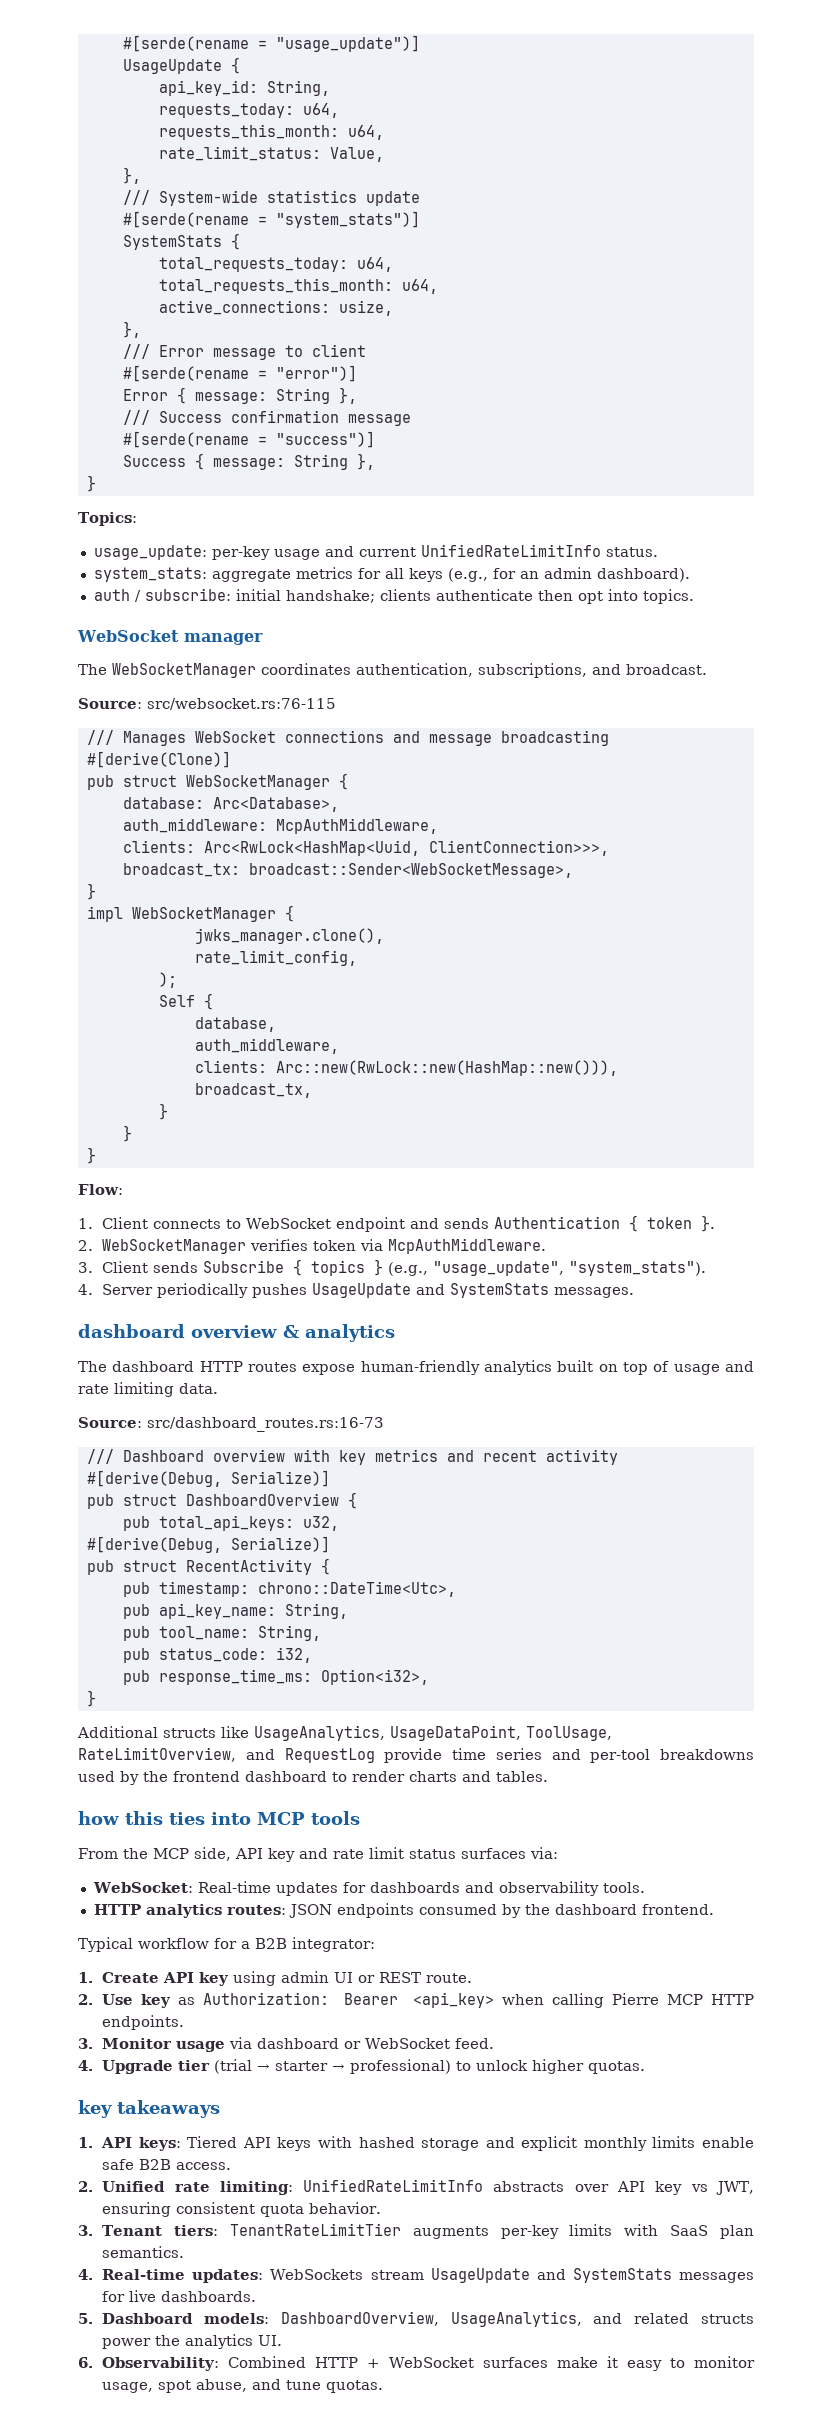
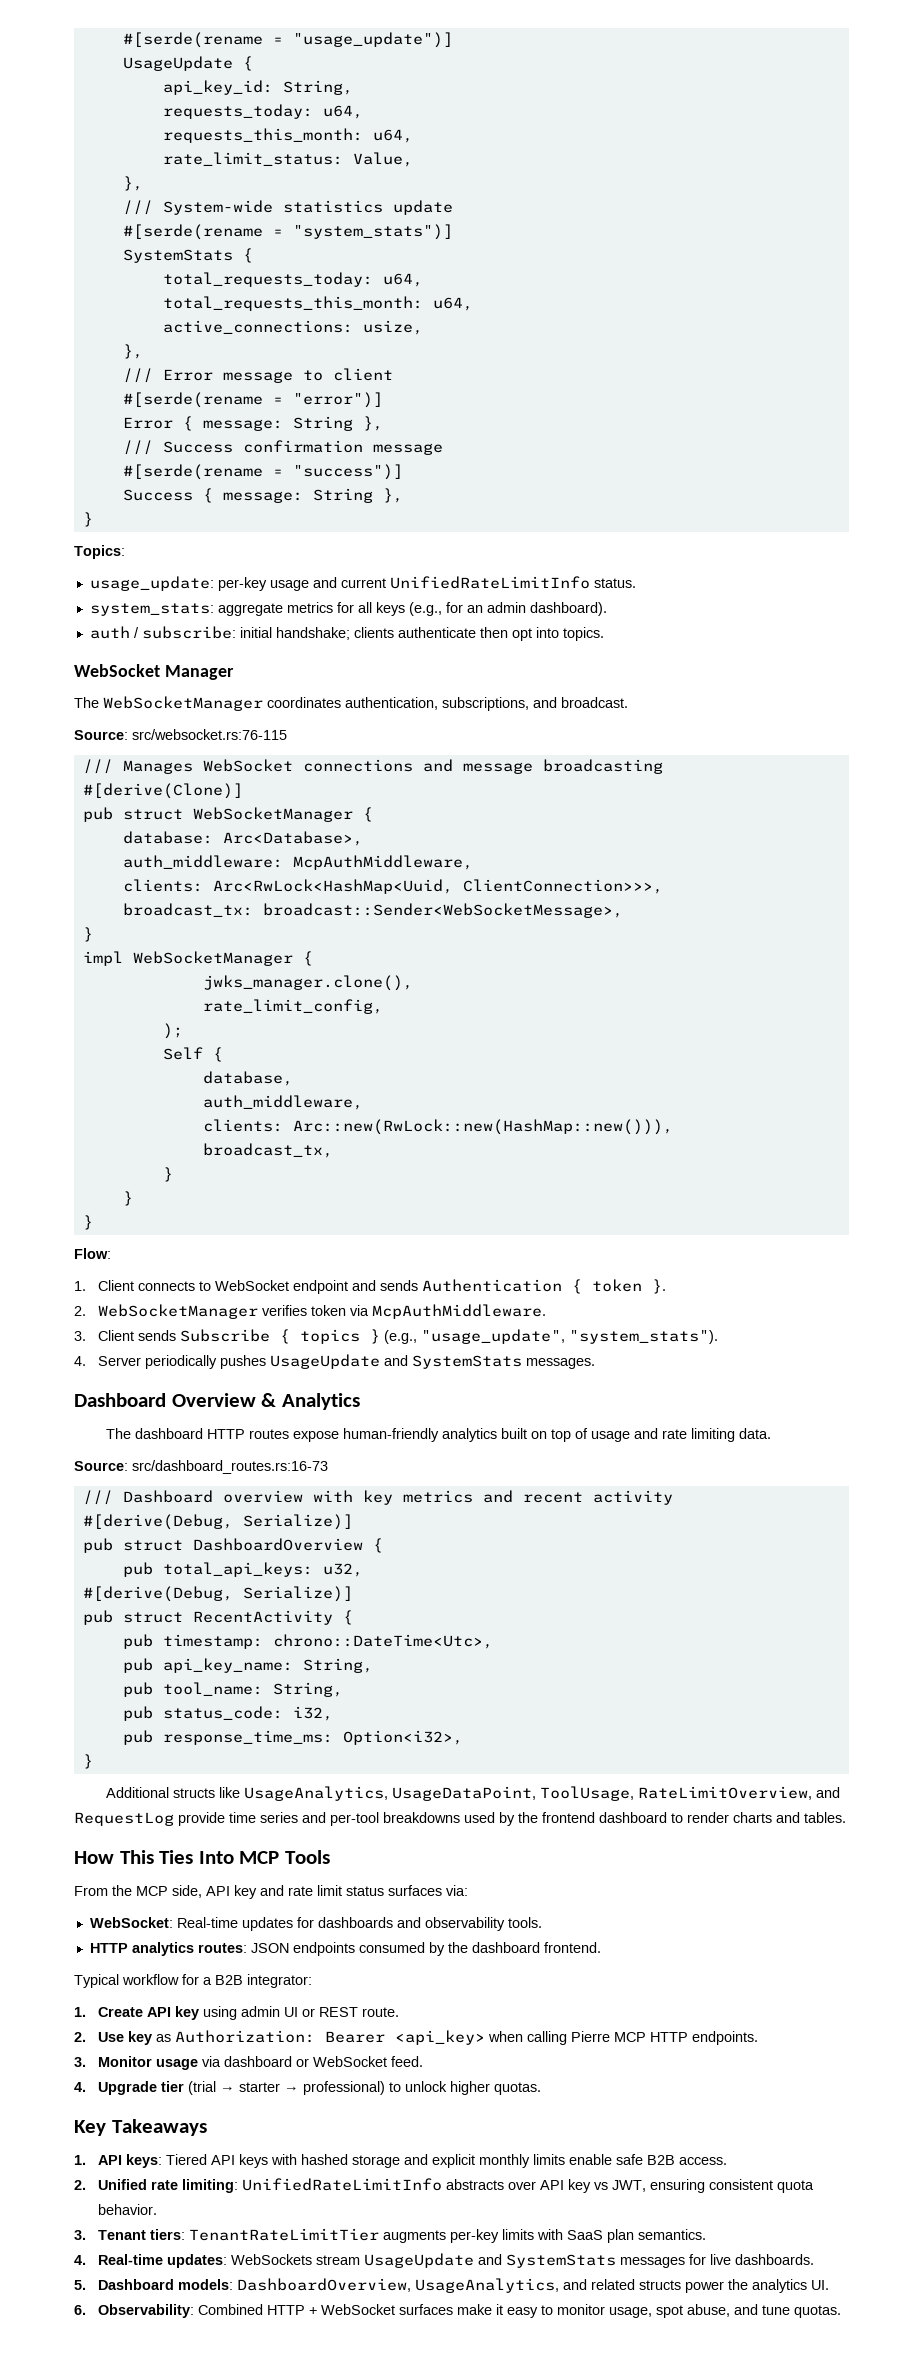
- WebSocket manager
+ WebSocket Manager
- dashboard overview & analytics
+ Dashboard Overview & Analytics
- how this ties into MCP tools
+ How This Ties Into MCP Tools
- key takeaways
+ Key Takeaways

